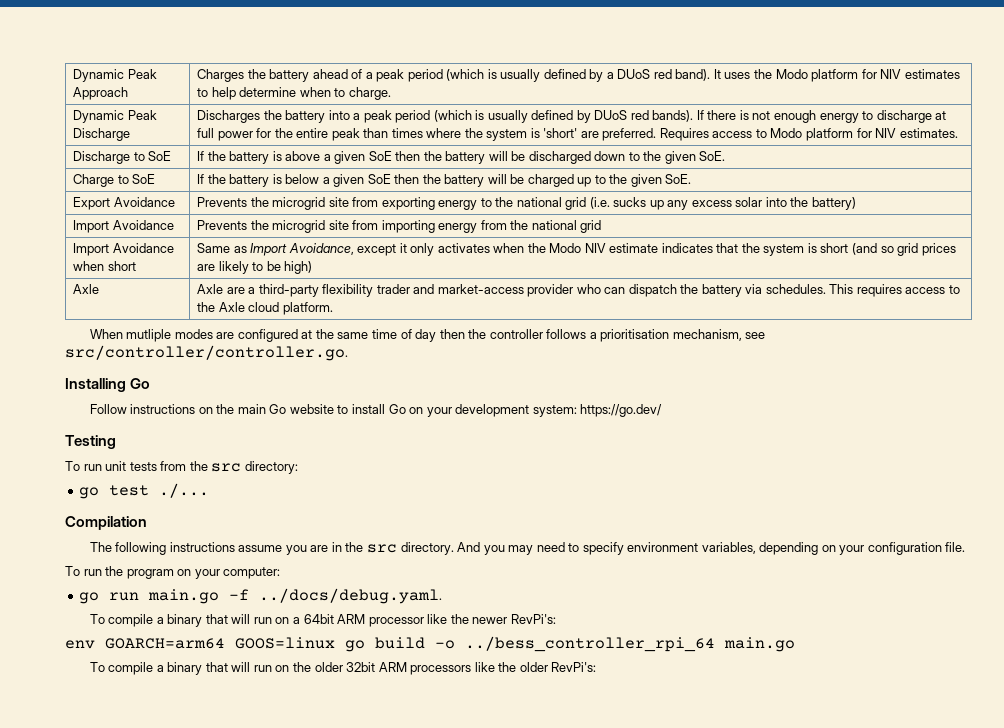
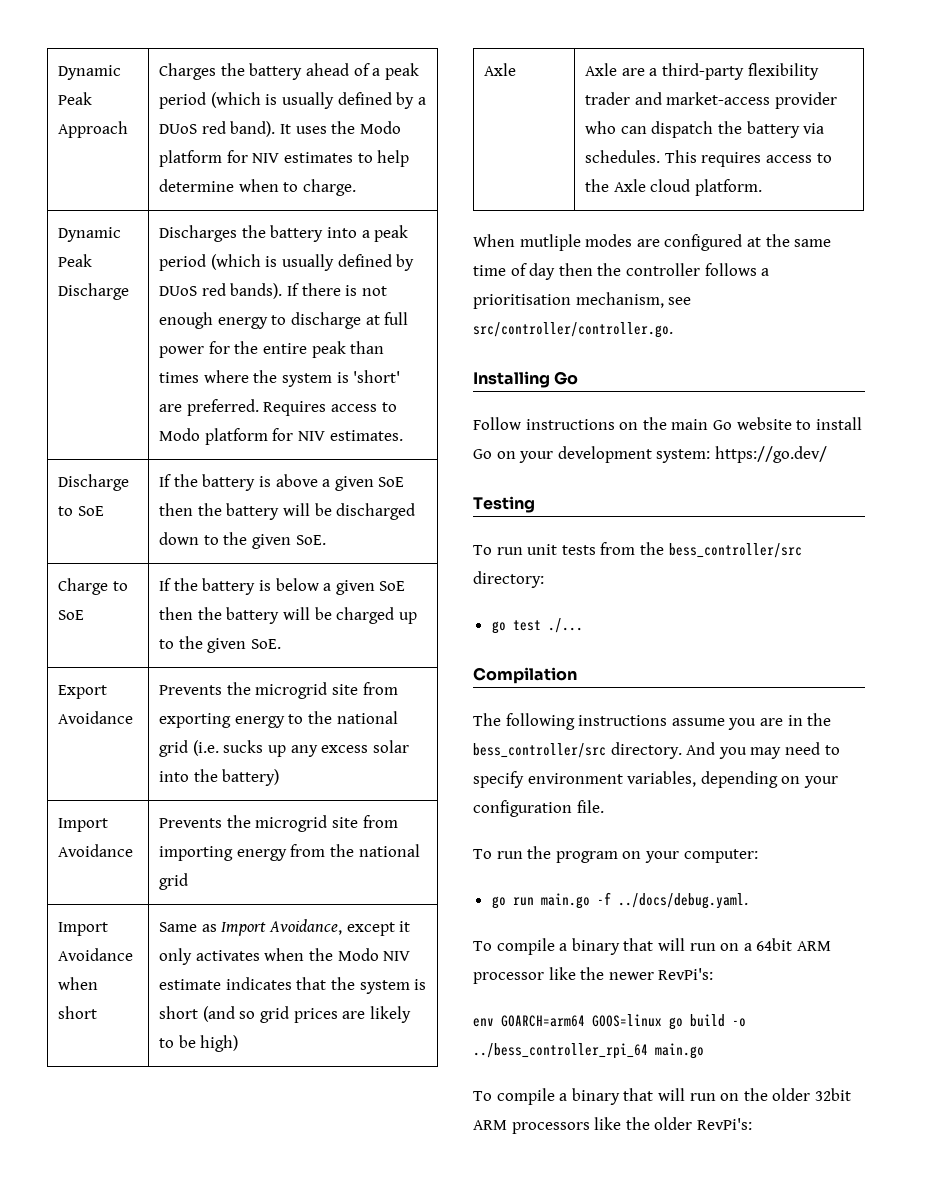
- To run unit tests from the src directory:
+ To run unit tests from the bess_controller/src directory:
- The following instructions assume you are in the src directory.
+ The following instructions assume you are in the bess_controller/src directory.

